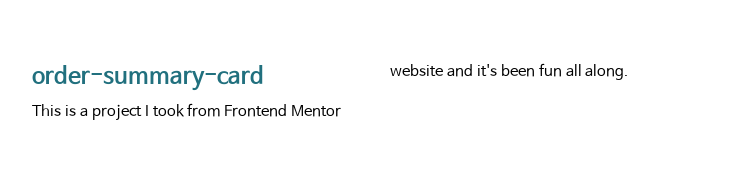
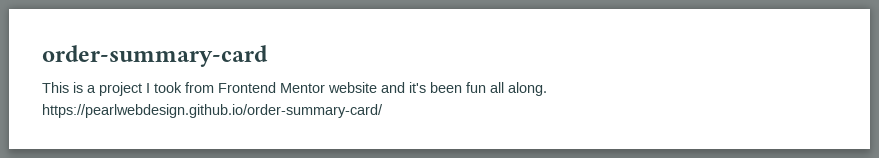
- This is a project I took from Frontend Mentor website and it's been fun all along.
+ This is a project I took from Frontend Mentor website and it's been fun all along. https://pearlwebdesign.github.io/order-summary-card/

